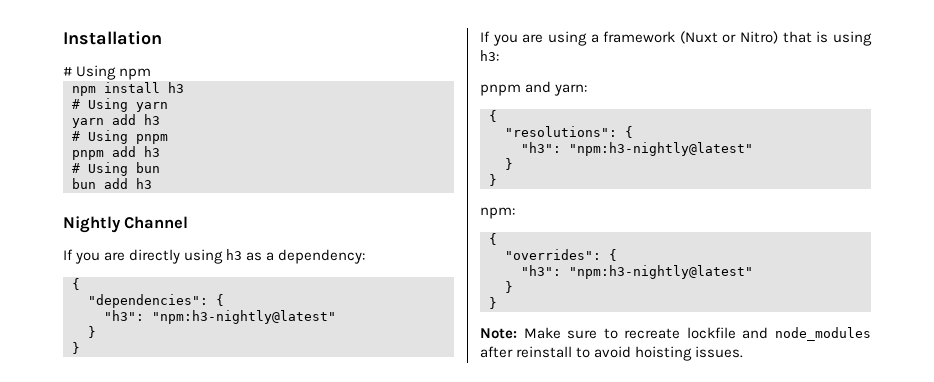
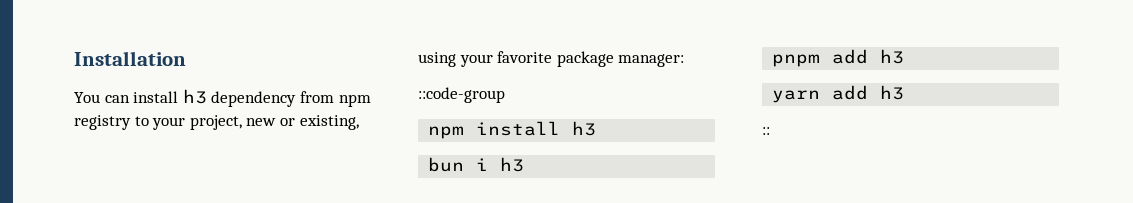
- # Using npm
+ You can install h3 dependency from npm registry to your project, new or existing, using your favorite package manager:
+ ::code-group
  npm install h3
- # Using yarn
+ bun i h3
+ pnpm add h3
  yarn add h3
- # Using pnpm
- pnpm add h3
- # Using bun
- bun add h3
- Nightly Channel
- If you are directly using h3 as a dependency:
- {
- "dependencies": {
- "h3": "npm:h3-nightly@latest"
- }
- }
- If you are using a framework (Nuxt or Nitro) that is using h3:
- pnpm and yarn:
- {
- "resolutions": {
- "h3": "npm:h3-nightly@latest"
- }
- }
- npm:
- {
- "overrides": {
- "h3": "npm:h3-nightly@latest"
- }
- }
- Note: Make sure to recreate lockfile and node_modules after reinstall to avoid hoisting issues.
+ ::

